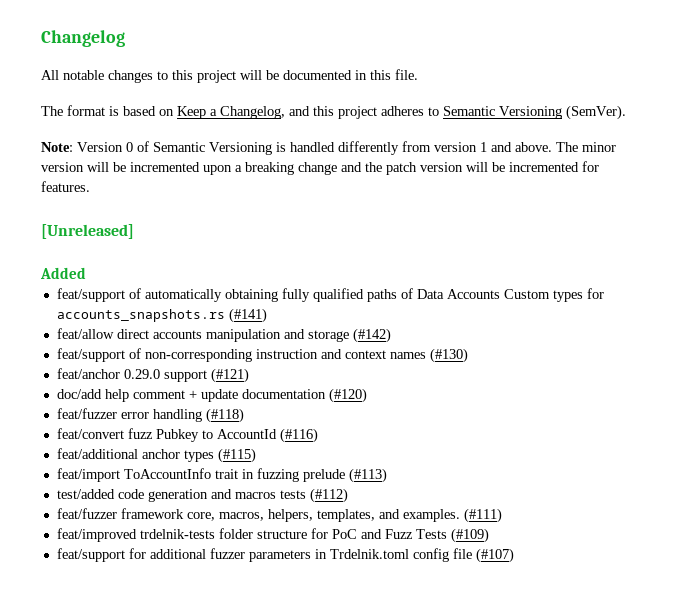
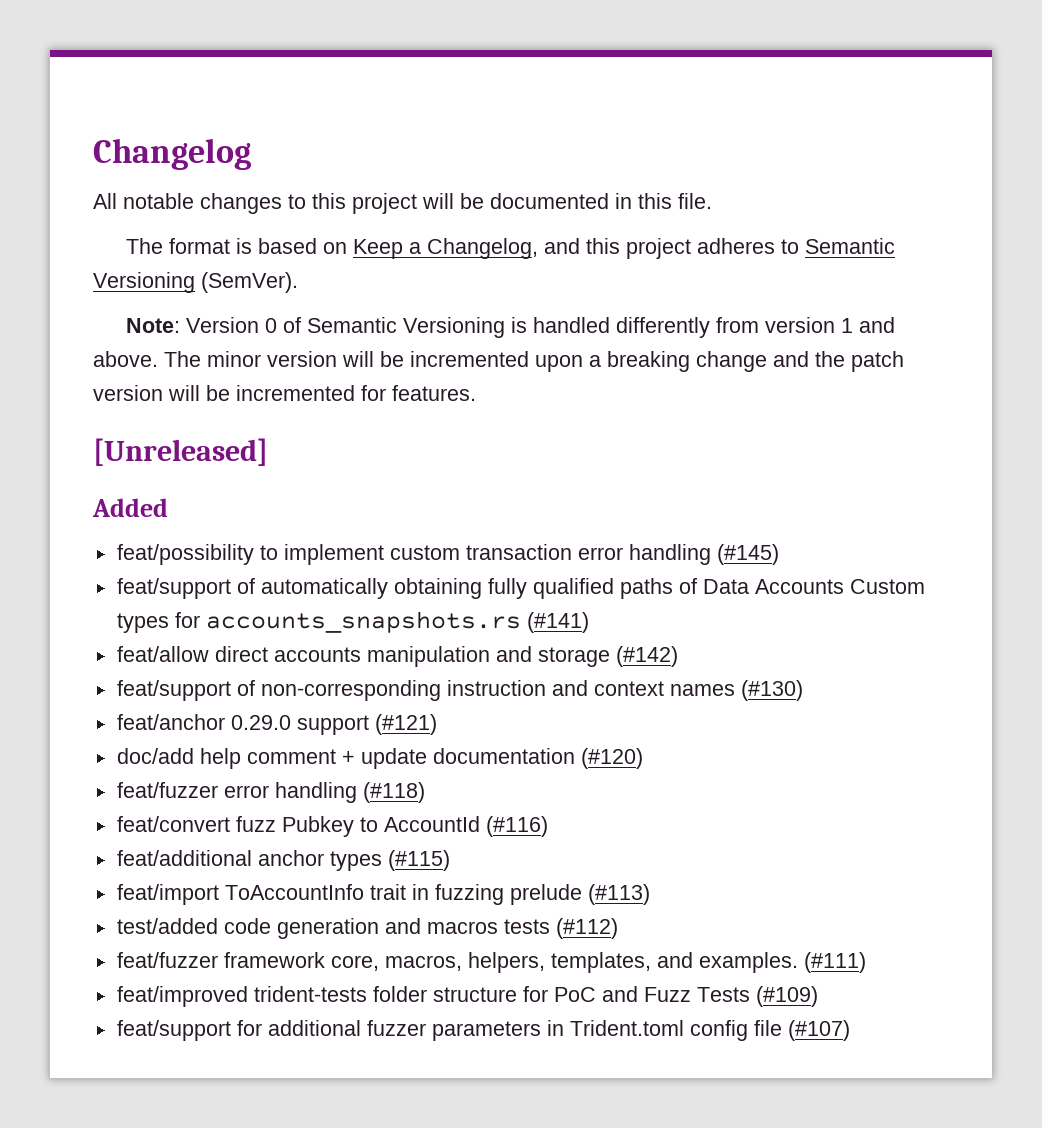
+ feat/possibility to implement custom transaction error handling (#145)
- feat/improved trdelnik-tests folder structure for PoC and Fuzz Tests (#109)
+ feat/improved trident-tests folder structure for PoC and Fuzz Tests (#109)
- feat/support for additional fuzzer parameters in Trdelnik.toml config file (#107)
+ feat/support for additional fuzzer parameters in Trident.toml config file (#107)

